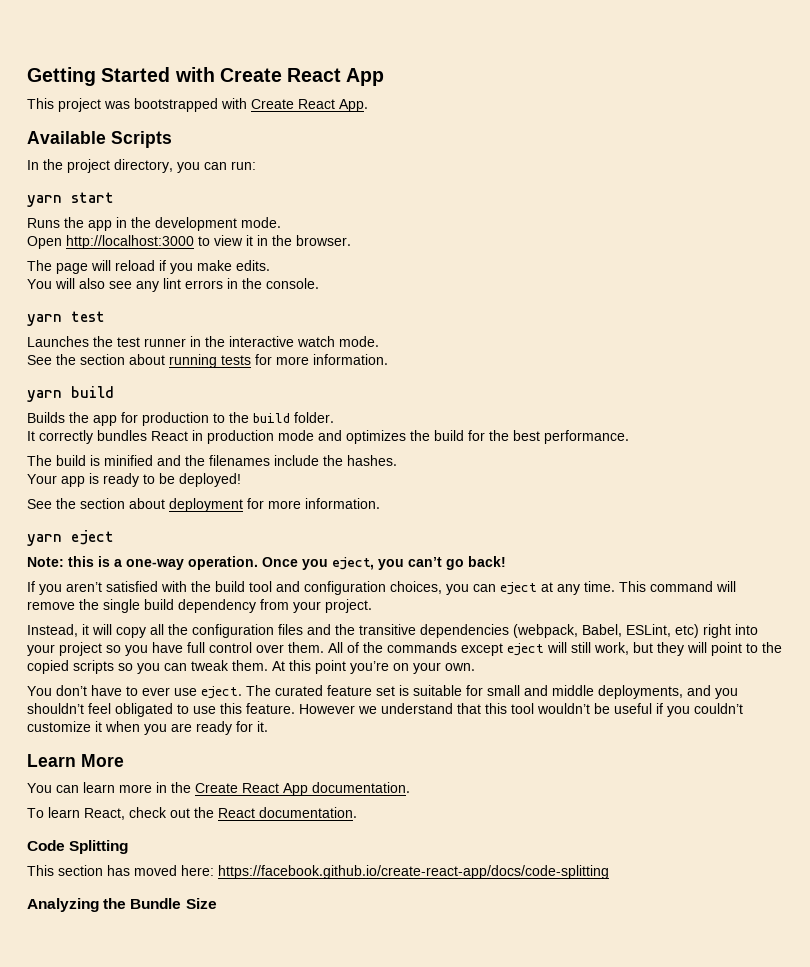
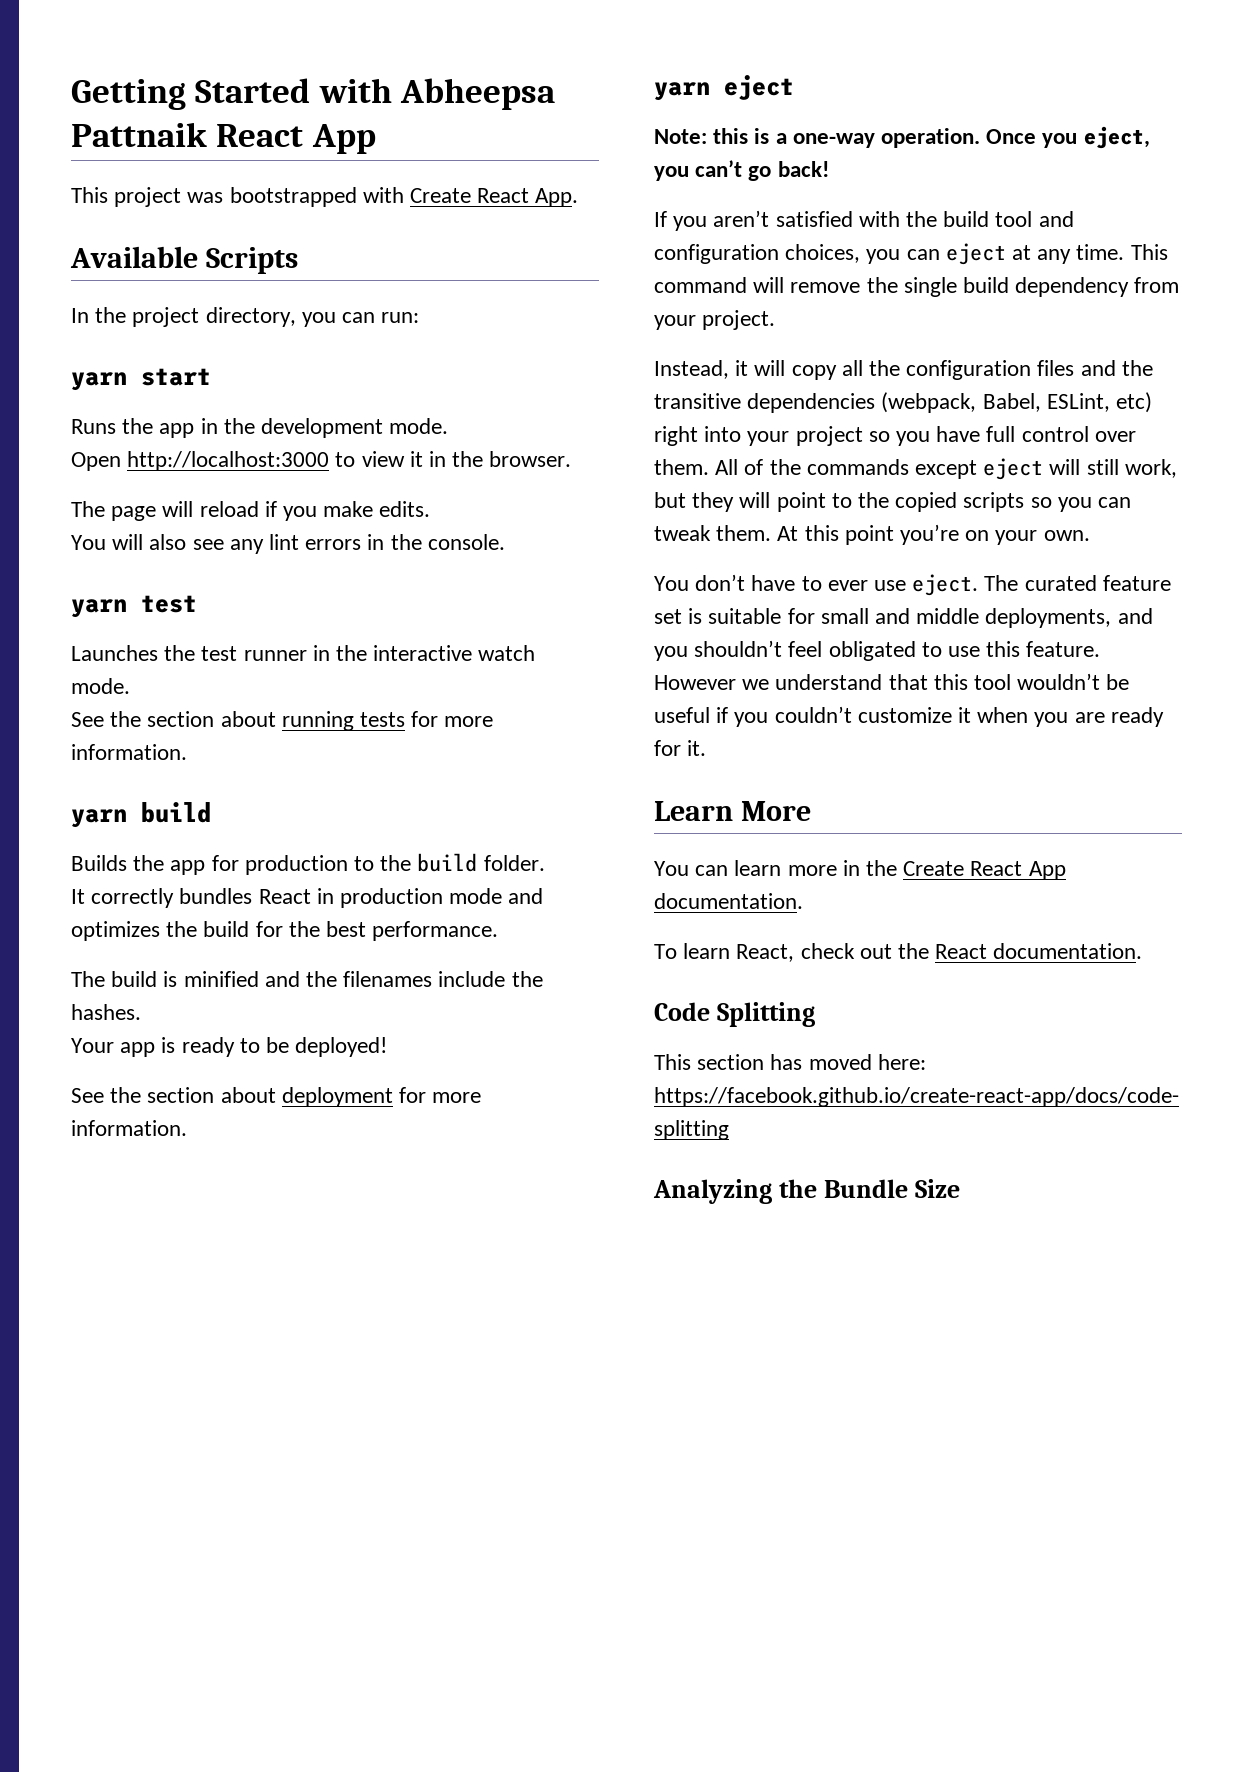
- Getting Started with Create React App
+ Getting Started with Abheepsa Pattnaik React App

